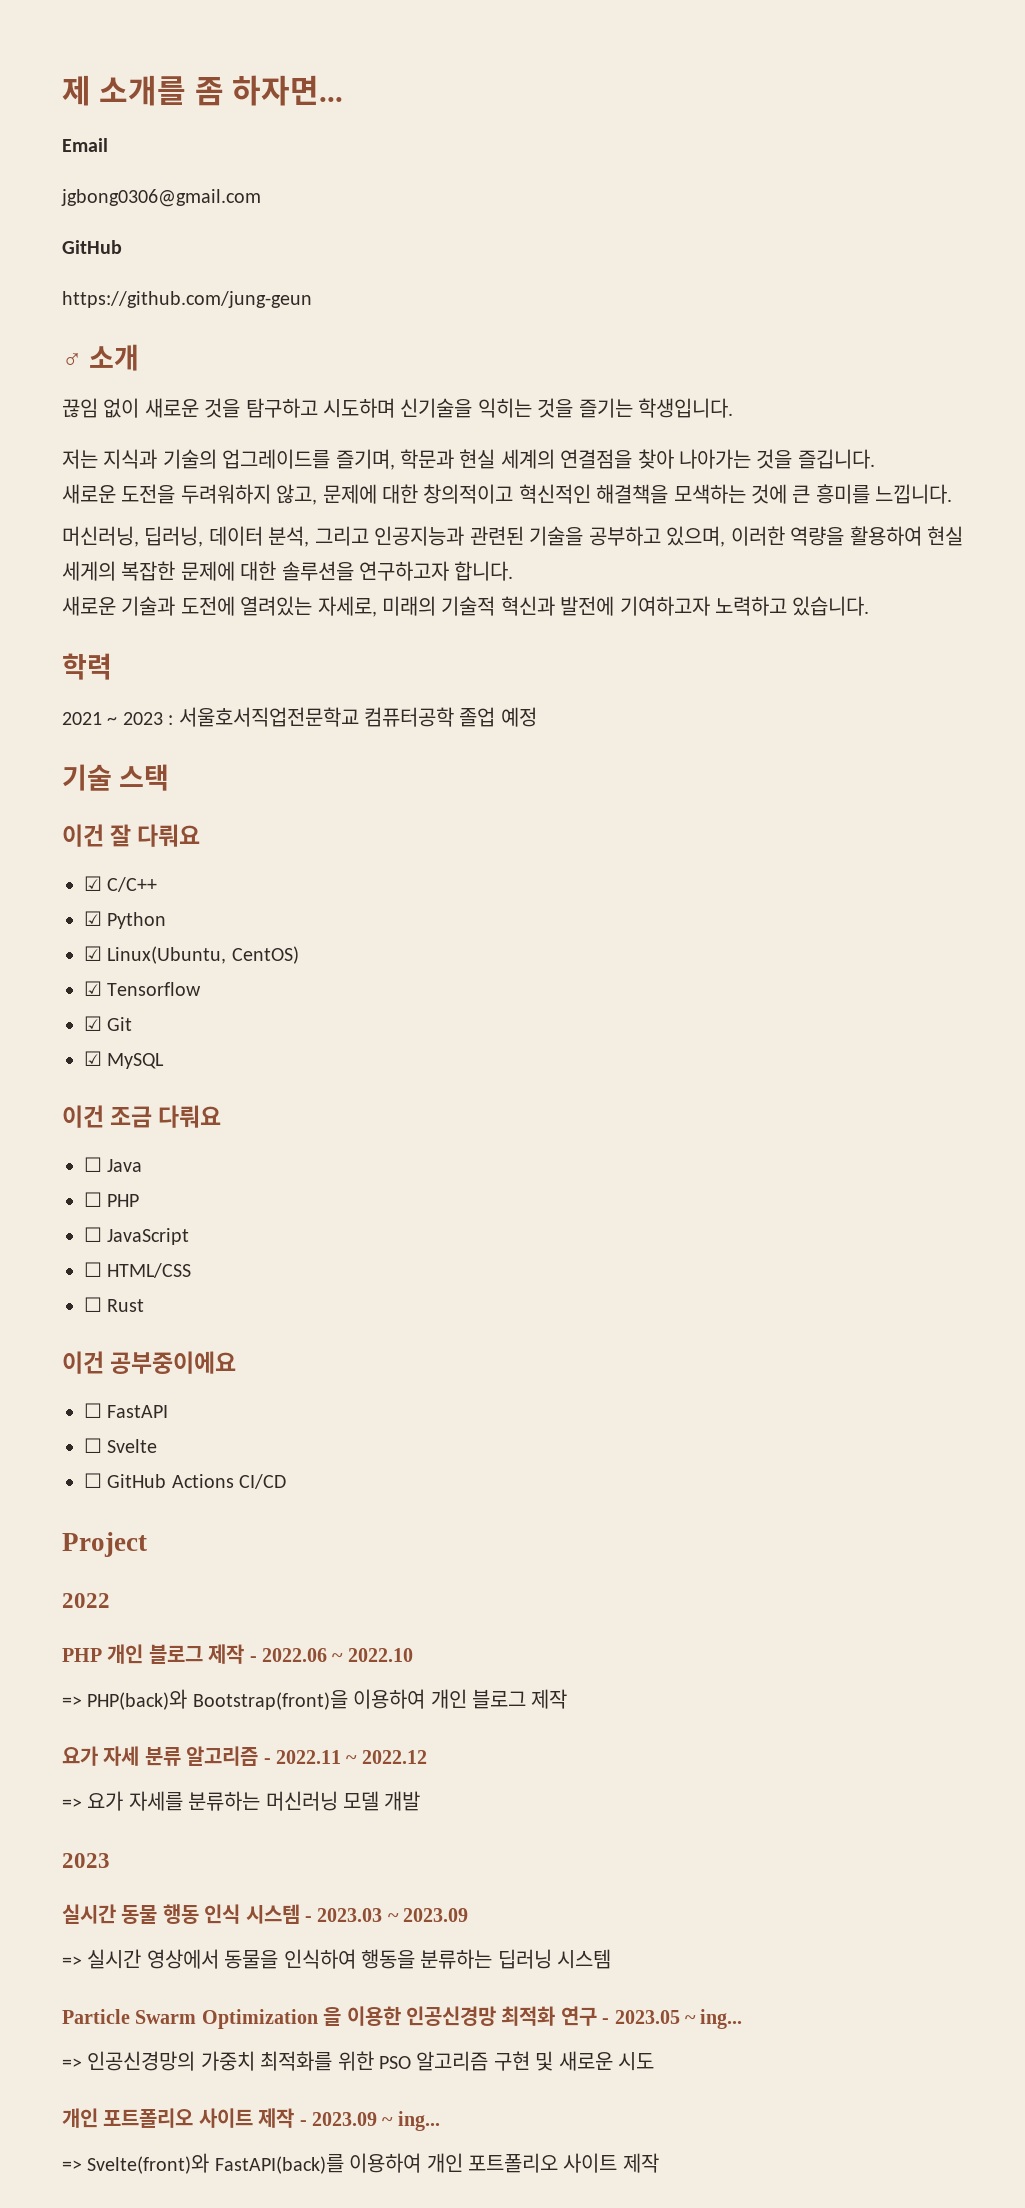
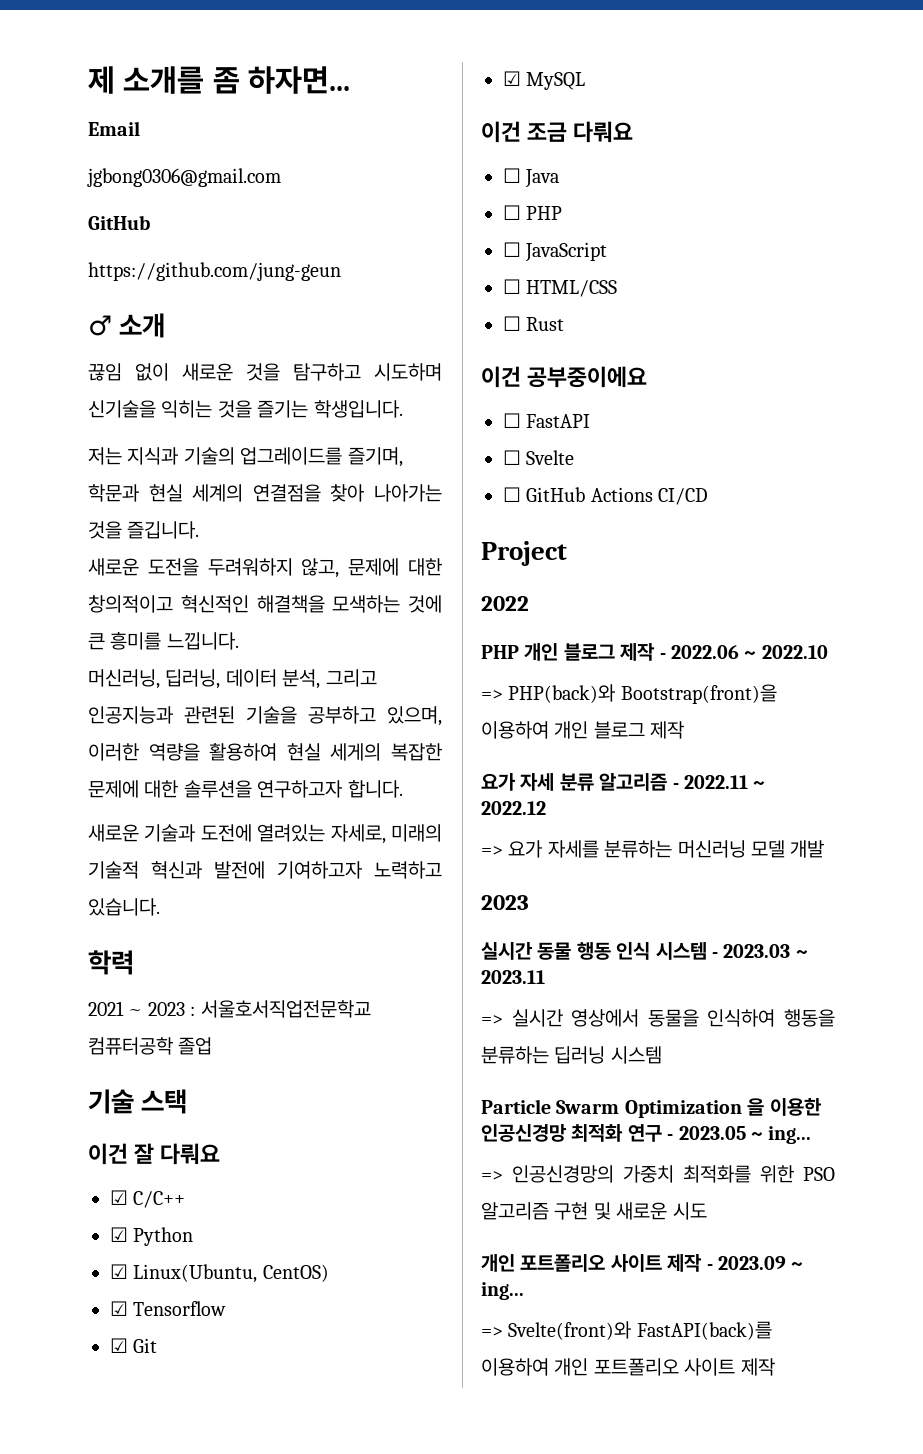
- 2021 ~ 2023 : 서울호서직업전문학교 컴퓨터공학 졸업 예정
+ 2021 ~ 2023 : 서울호서직업전문학교 컴퓨터공학 졸업
- 실시간 동물 행동 인식 시스템 - 2023.03 ~ 2023.09
+ 실시간 동물 행동 인식 시스템 - 2023.03 ~ 2023.11

